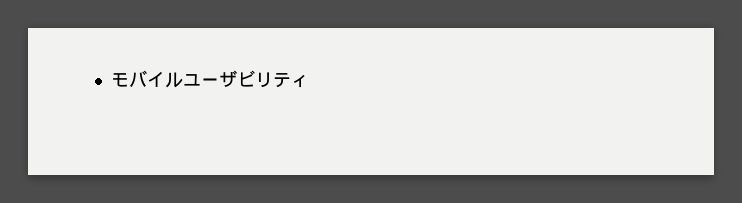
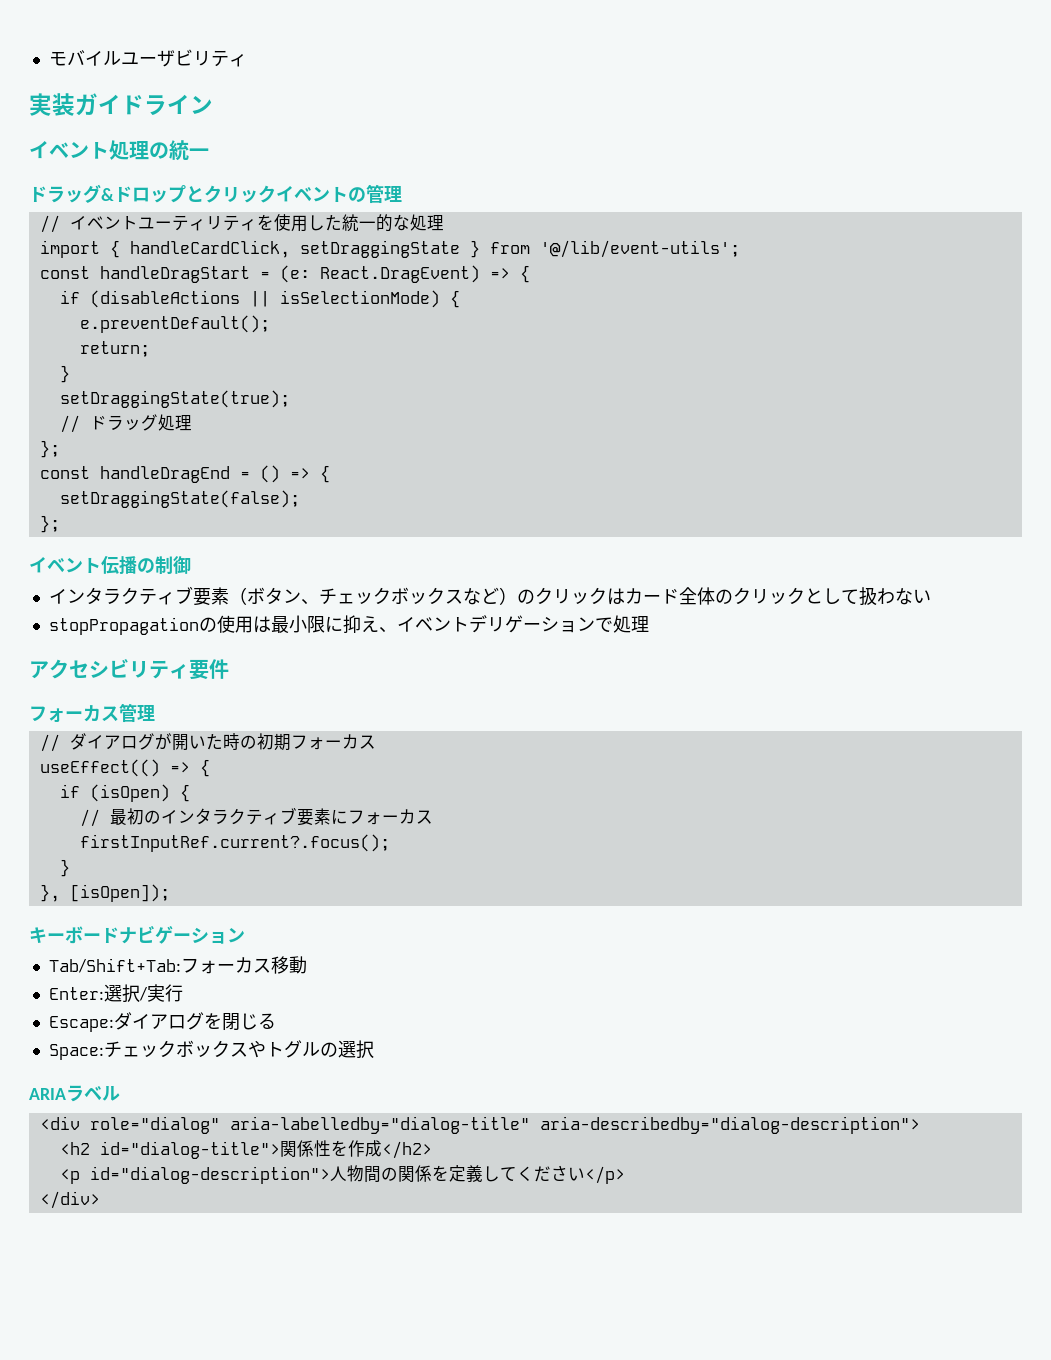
+ 実装ガイドライン
+ イベント処理の統一
+ ドラッグ&ドロップとクリックイベントの管理
+ // イベントユーティリティを使用した統一的な処理
+ import { handleCardClick, setDraggingState } from '@/lib/event-utils';
+ const handleDragStart = (e: React.DragEvent) => {
+ if (disableActions || isSelectionMode) {
+ e.preventDefault();
+ return;
+ }
+ setDraggingState(true);
+ // ドラッグ処理
+ };
+ const handleDragEnd = () => {
+ setDraggingState(false);
+ };
+ イベント伝播の制御
+ インタラクティブ要素（ボタン、チェックボックスなど）のクリックはカード全体のクリックとして扱わない
+ stopPropagationの使用は最小限に抑え、イベントデリゲーションで処理
+ アクセシビリティ要件
+ フォーカス管理
+ // ダイアログが開いた時の初期フォーカス
+ useEffect(() => {
+ if (isOpen) {
+ // 最初のインタラクティブ要素にフォーカス
+ firstInputRef.current?.focus();
+ }
+ }, [isOpen]);
+ キーボードナビゲーション
+ Tab/Shift+Tab:フォーカス移動
+ Enter:選択/実行
+ Escape:ダイアログを閉じる
+ Space:チェックボックスやトグルの選択
+ ARIAラベル
+ <div role="dialog" aria-labelledby="dialog-title" aria-describedby="dialog-description">
+ <h2 id="dialog-title">関係性を作成</h2>
+ <p id="dialog-description">人物間の関係を定義してください</p>
+ </div>

